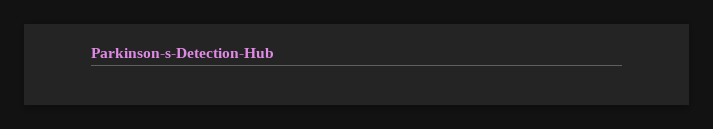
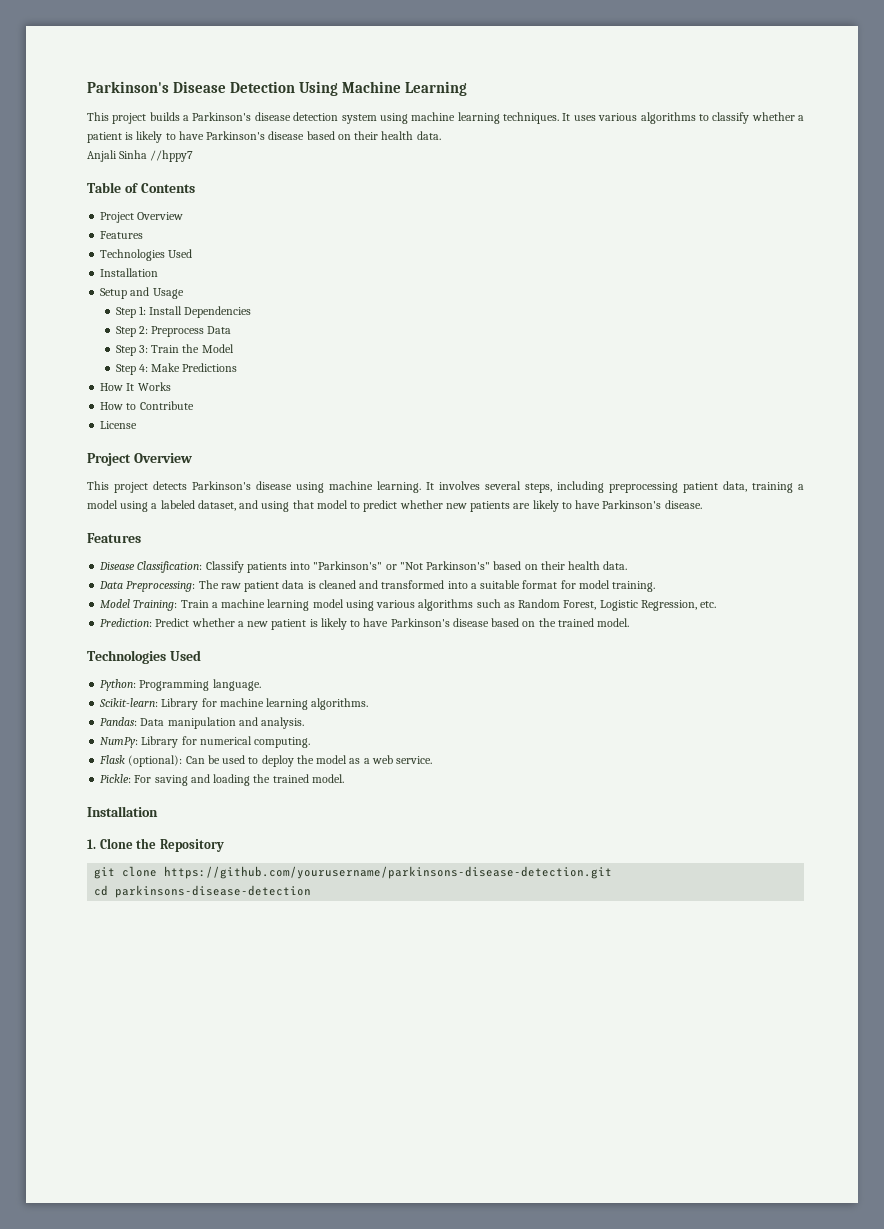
- Parkinson-s-Detection-Hub
+ Parkinson's Disease Detection Using Machine Learning
+ This project builds a Parkinson's disease detection system using machine learning techniques. It uses various algorithms to classify whether a patient is likely to have Parkinson's disease based on their health data.
+ Anjali Sinha //hppy7
+ Table of Contents
+ Project Overview
+ Features
+ Technologies Used
+ Installation
+ Setup and Usage
+ Step 1: Install Dependencies
+ Step 2: Preprocess Data
+ Step 3: Train the Model
+ Step 4: Make Predictions
+ How It Works
+ How to Contribute
+ License
+ Project Overview
+ This project detects Parkinson's disease using machine learning. It involves several steps, including preprocessing patient data, training a model using a labeled dataset, and using that model to predict whether new patients are likely to have Parkinson's disease.
+ Features
+ Disease Classification: Classify patients into "Parkinson's" or "Not Parkinson's" based on their health data.
+ Data Preprocessing: The raw patient data is cleaned and transformed into a suitable format for model training.
+ Model Training: Train a machine learning model using various algorithms such as Random Forest, Logistic Regression, etc.
+ Prediction: Predict whether a new patient is likely to have Parkinson's disease based on the trained model.
+ Technologies Used
+ Python: Programming language.
+ Scikit-learn: Library for machine learning algorithms.
+ Pandas: Data manipulation and analysis.
+ NumPy: Library for numerical computing.
+ Flask (optional): Can be used to deploy the model as a web service.
+ Pickle: For saving and loading the trained model.
+ Installation
+ 1. Clone the Repository
+ git clone https://github.com/yourusername/parkinsons-disease-detection.git
+ cd parkinsons-disease-detection

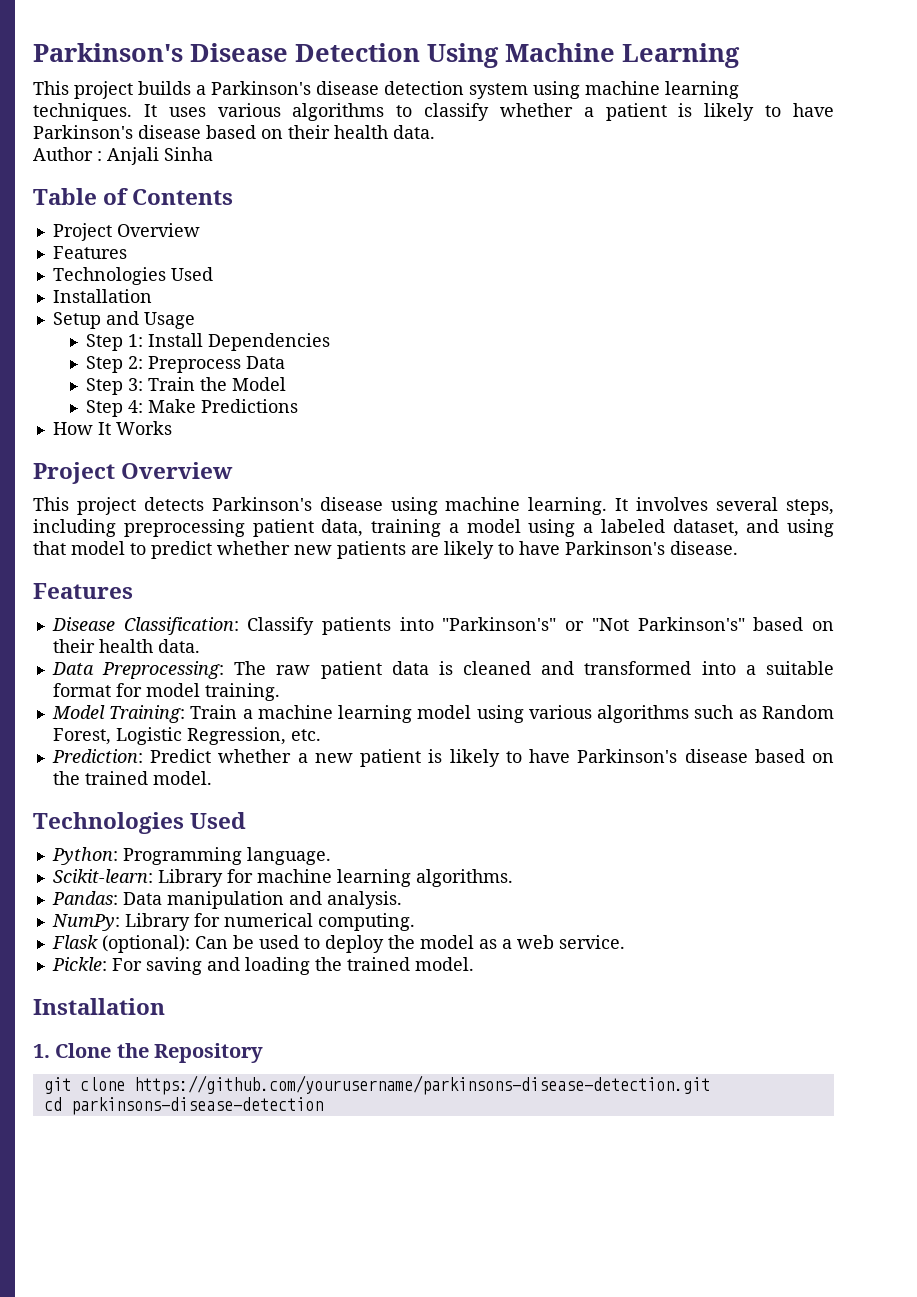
- Anjali Sinha //hppy7
+ Author : Anjali Sinha
- How to Contribute
- License

